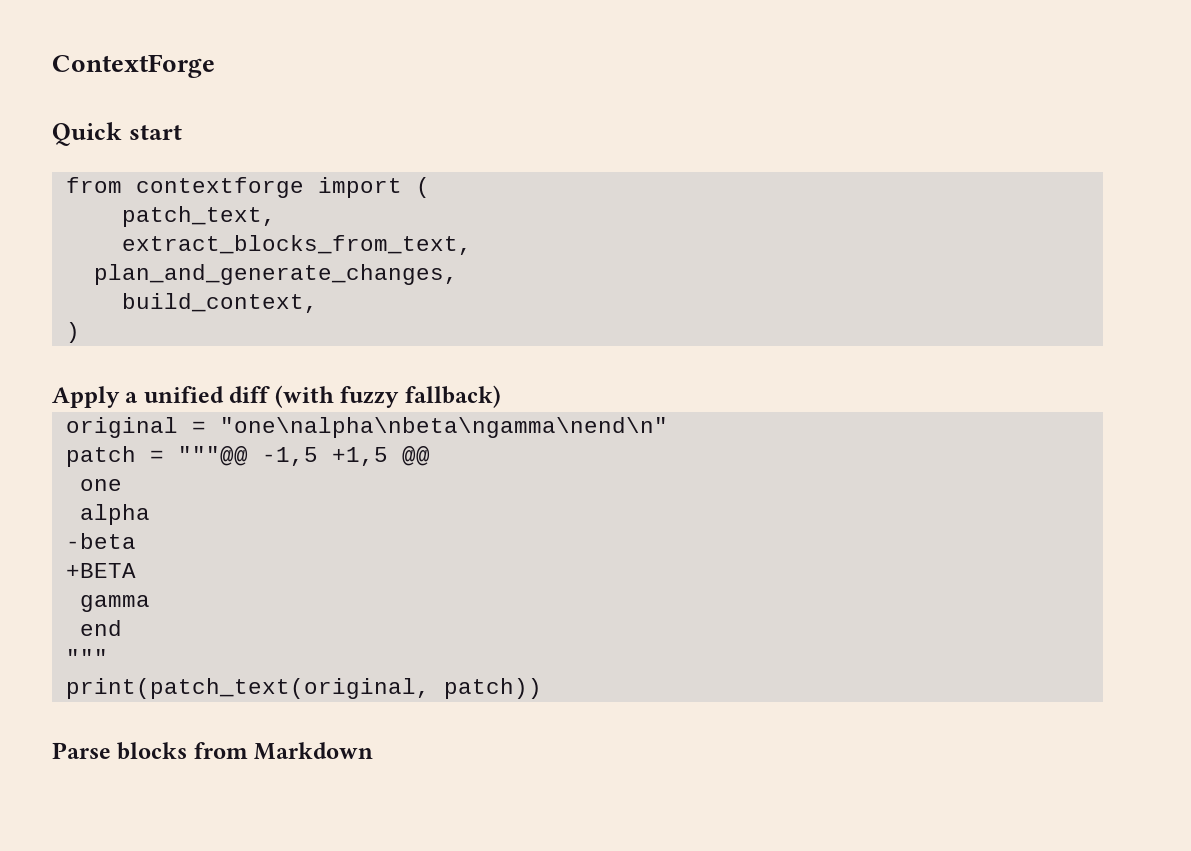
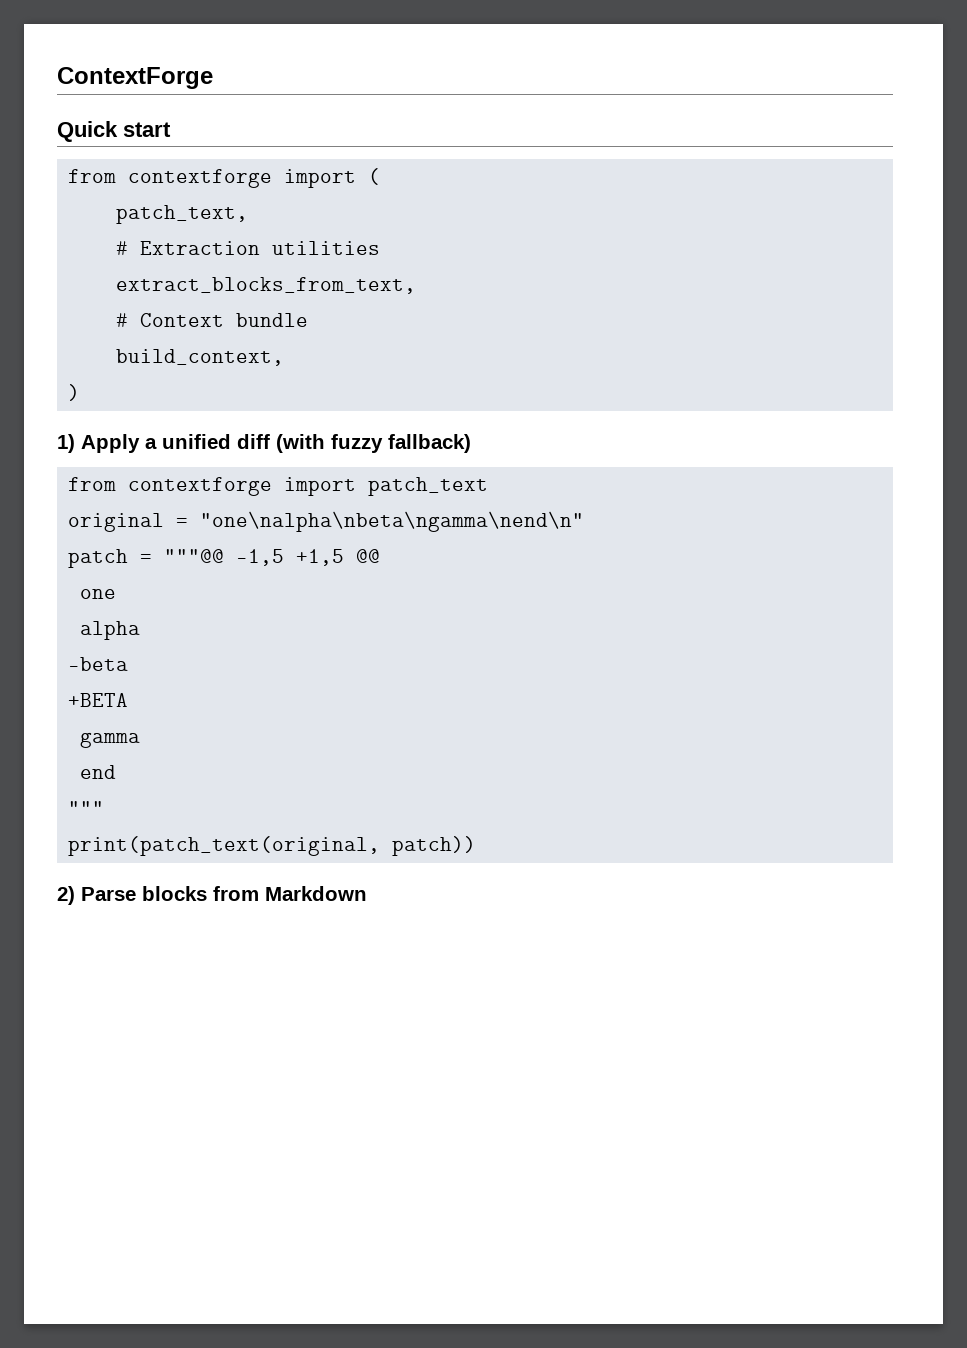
+ # Extraction utilities
  extract_blocks_from_text,
- plan_and_generate_changes,
+ # Context bundle
- Apply a unified diff (with fuzzy fallback)
+ 1) Apply a unified diff (with fuzzy fallback)
+ from contextforge import patch_text
- Parse blocks from Markdown
+ 2) Parse blocks from Markdown

